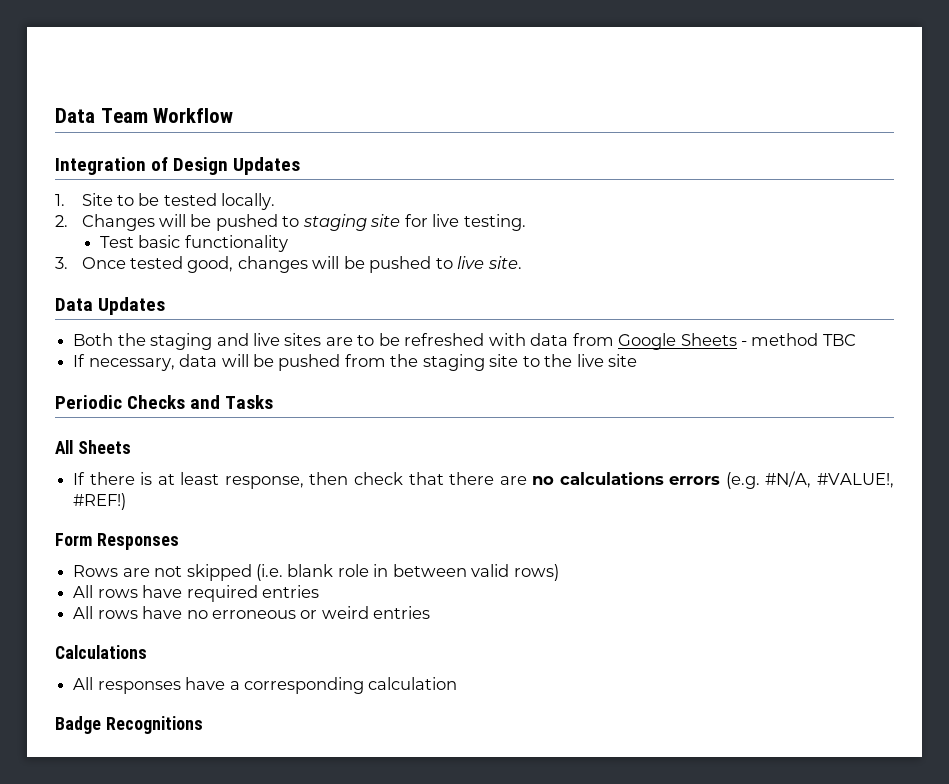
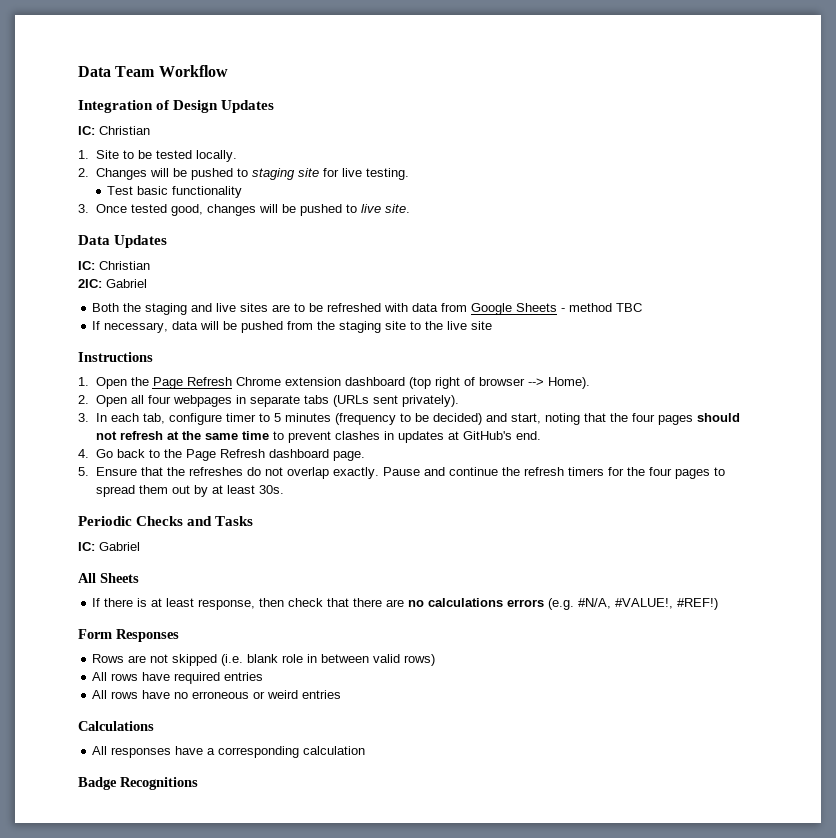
  Integration of Design Updates
+ IC: Christian
  Data Updates
+ IC: Christian
+ 2IC: Gabriel
+ Instructions
+ 1. Open the Page Refresh Chrome extension dashboard (top right of browser --> Home).
+ 2. Open all four webpages in separate tabs (URLs sent privately).
+ 3. In each tab, configure timer to 5 minutes (frequency to be decided) and start, noting that the four pages should not refresh at the same time to prevent clashes in updates at GitHub's end.
+ 4. Go back to the Page Refresh dashboard page.
+ 5. Ensure that the refreshes do not overlap exactly. Pause and continue the refresh timers for the four pages to spread them out by at least 30s.
+ IC: Gabriel

